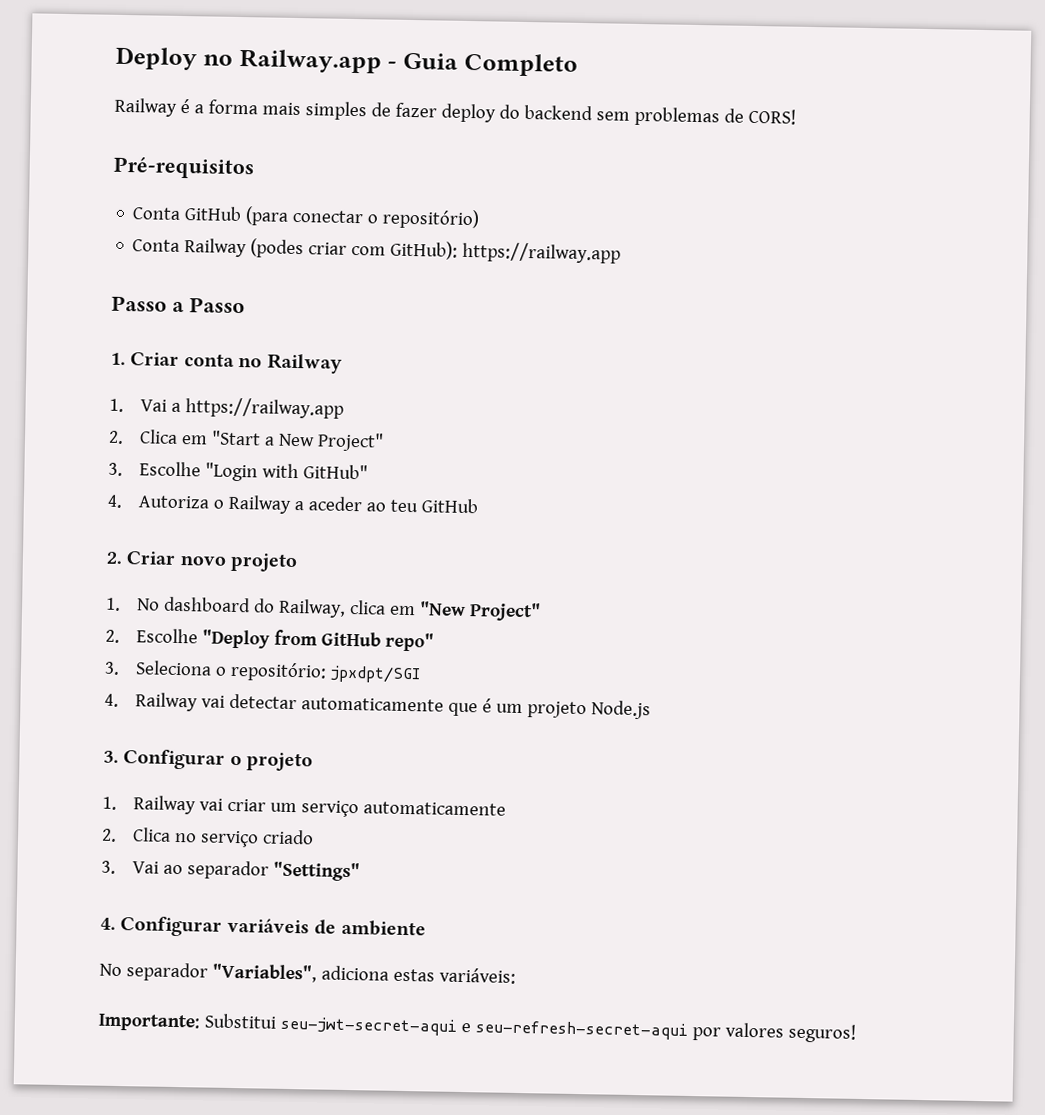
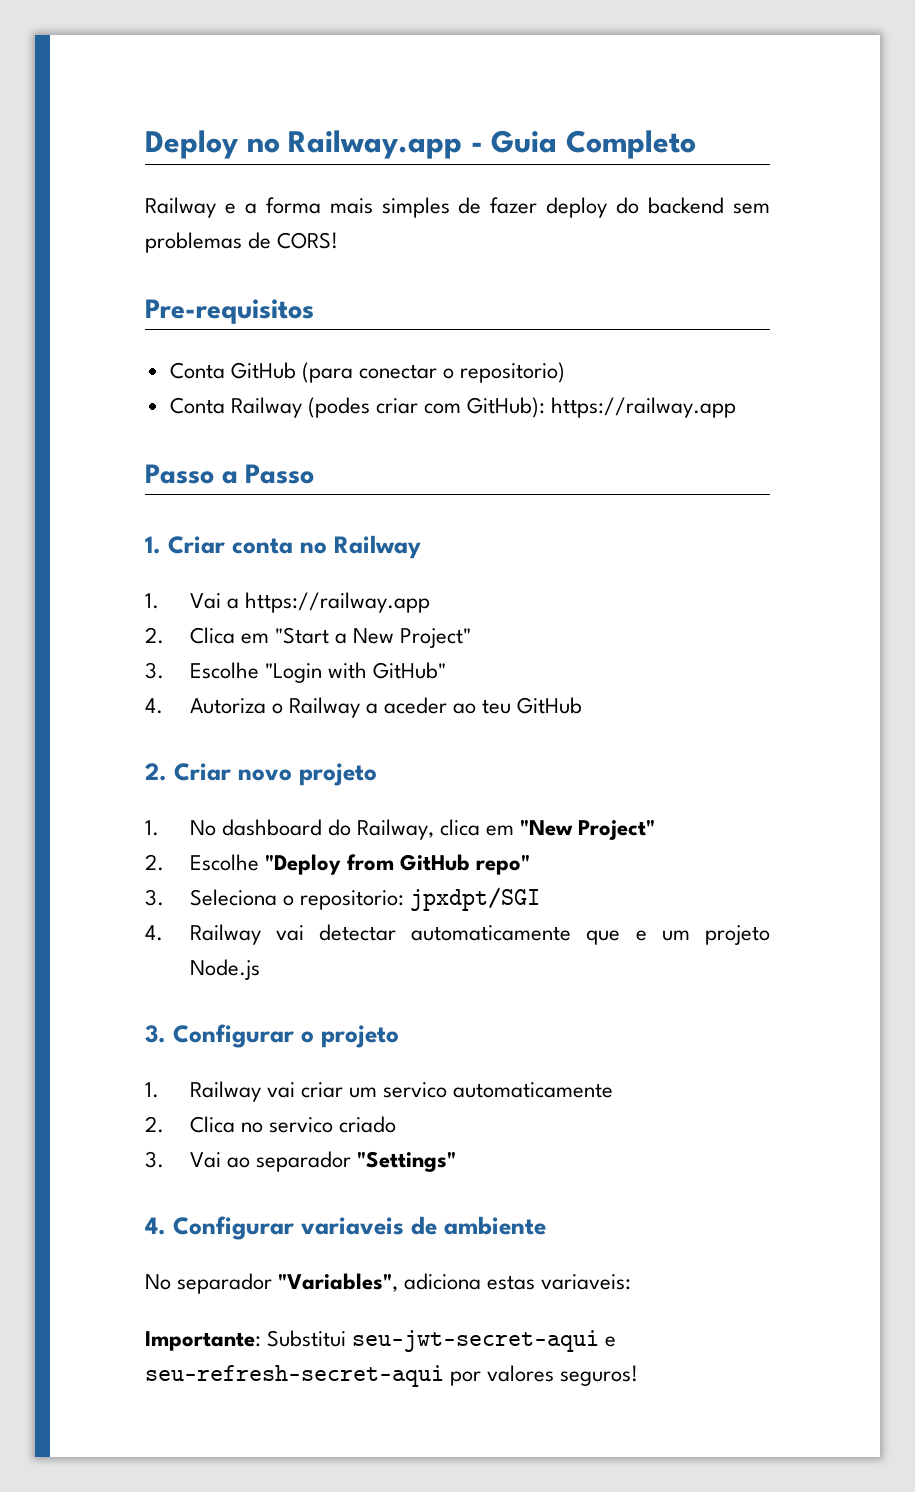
- Railway é a forma mais simples de fazer deploy do backend sem problemas de CORS!
+ Railway e a forma mais simples de fazer deploy do backend sem problemas de CORS!
- Pré-requisitos
+ Pre-requisitos
- Conta GitHub (para conectar o repositório)
+ Conta GitHub (para conectar o repositorio)
- 3. Seleciona o repositório: jpxdpt/SGI
+ 3. Seleciona o repositorio: jpxdpt/SGI
- 4. Railway vai detectar automaticamente que é um projeto Node.js
+ 4. Railway vai detectar automaticamente que e um projeto Node.js
- 1. Railway vai criar um serviço automaticamente
+ 1. Railway vai criar um servico automaticamente
- 2. Clica no serviço criado
+ 2. Clica no servico criado
- 4. Configurar variáveis de ambiente
+ 4. Configurar variaveis de ambiente
- No separador "Variables", adiciona estas variáveis:
+ No separador "Variables", adiciona estas variaveis:

